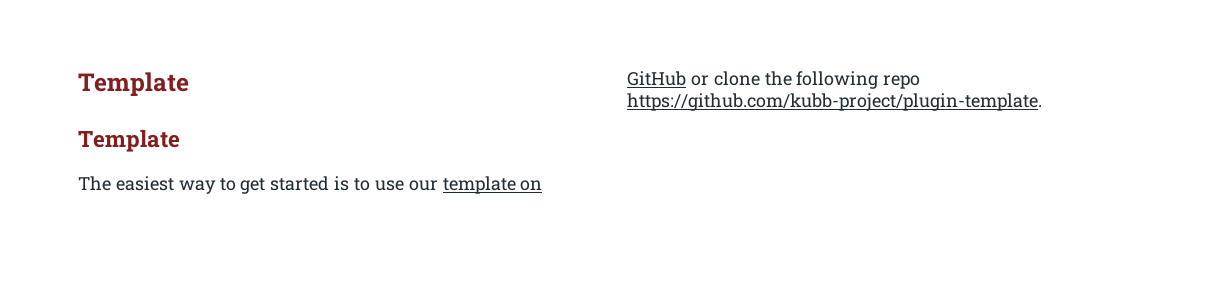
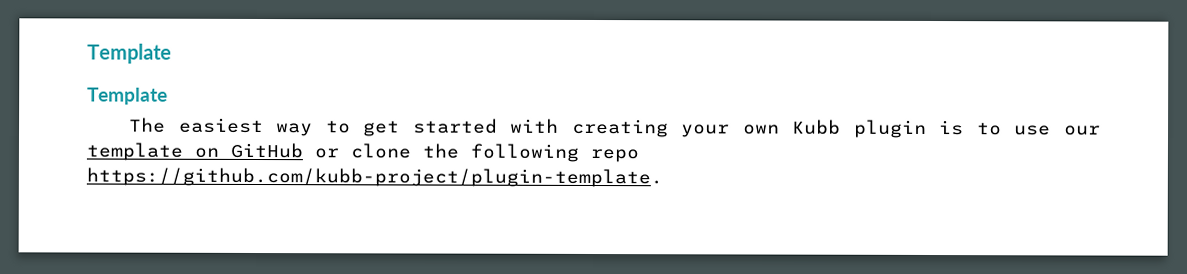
- The easiest way to get started is to use our template on GitHub or clone the following repo https://github.com/kubb-project/plugin-template.
+ The easiest way to get started with creating your own Kubb plugin is to use our template on GitHub or clone the following repo https://github.com/kubb-project/plugin-template.

